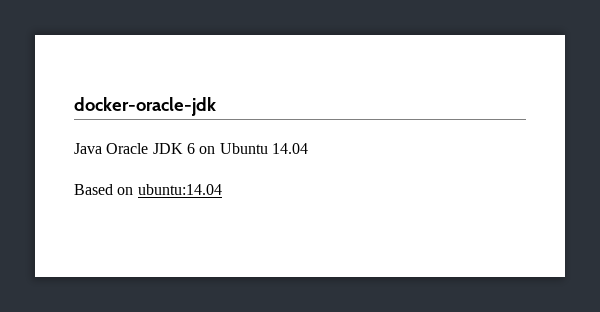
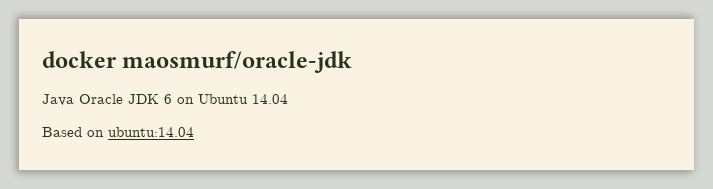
- docker-oracle-jdk
+ docker maosmurf/oracle-jdk

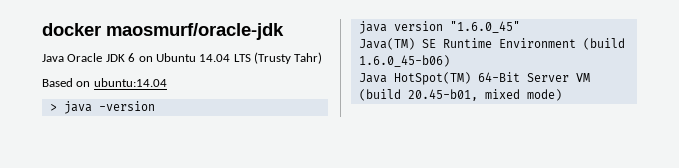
- Java Oracle JDK 6 on Ubuntu 14.04
+ Java Oracle JDK 6 on Ubuntu 14.04 LTS (Trusty Tahr)
+ > java -version
+ java version "1.6.0_45"
+ Java(TM) SE Runtime Environment (build 1.6.0_45-b06)
+ Java HotSpot(TM) 64-Bit Server VM (build 20.45-b01, mixed mode)

